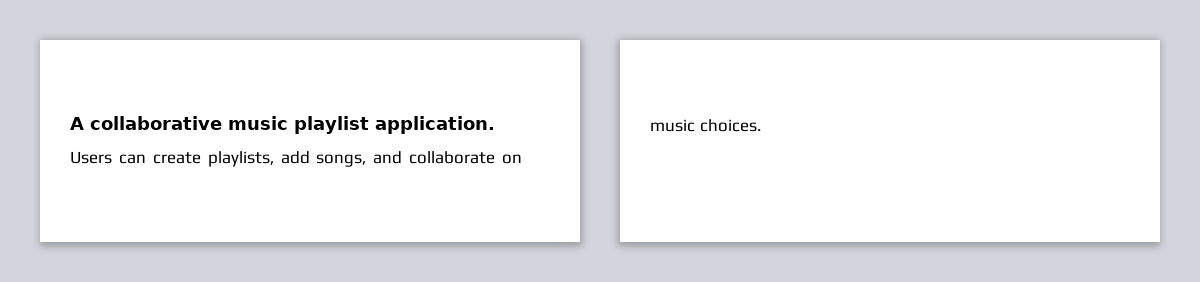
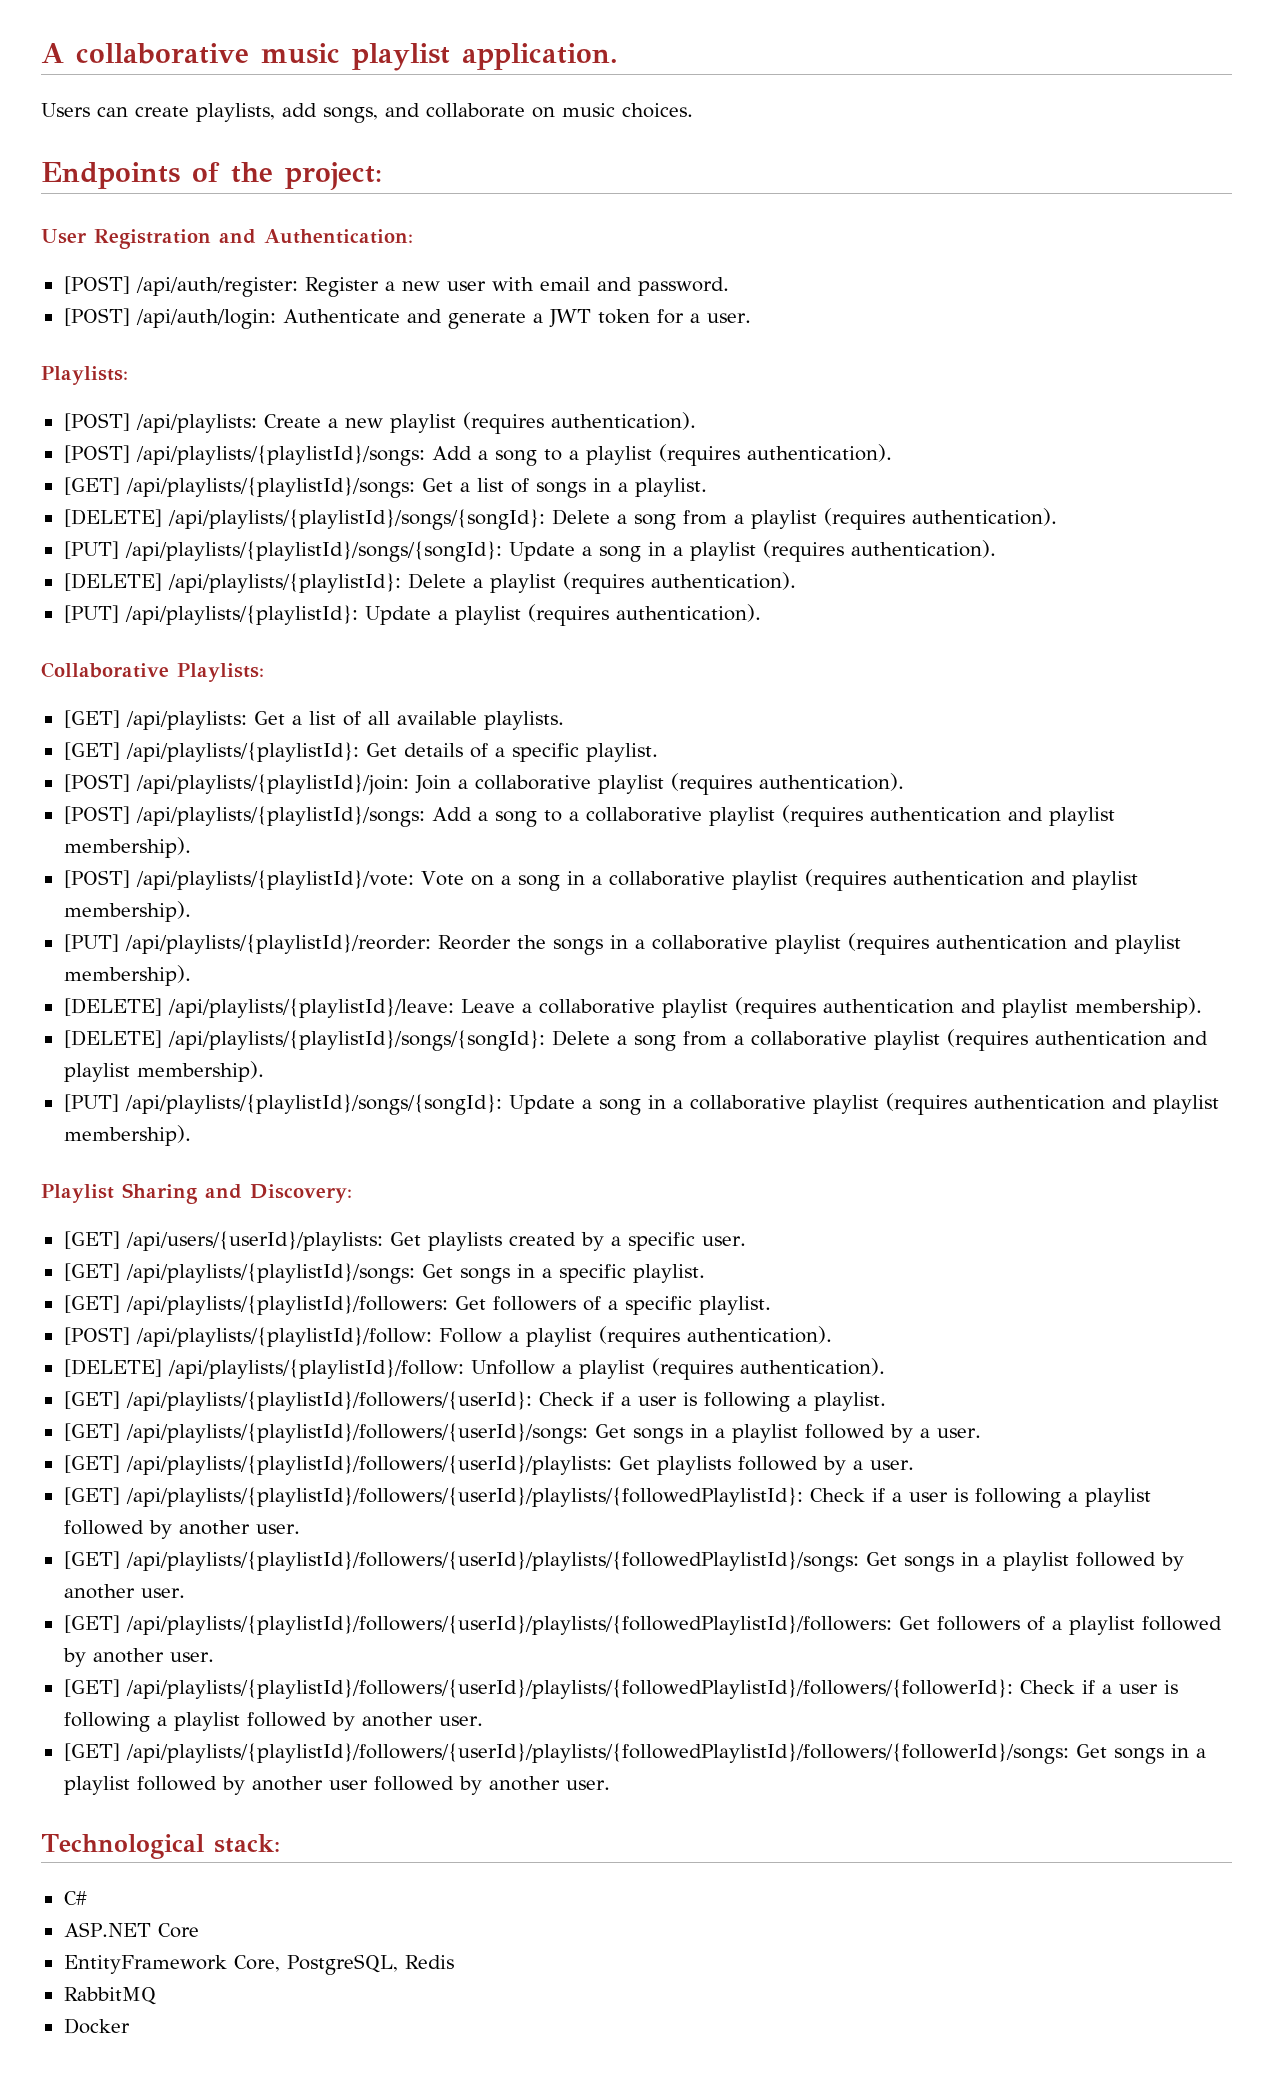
+ Endpoints of the project:
+ User Registration and Authentication:
+ [POST] /api/auth/register: Register a new user with email and password.
+ [POST] /api/auth/login: Authenticate and generate a JWT token for a user.
+ Playlists:
+ [POST] /api/playlists: Create a new playlist (requires authentication).
+ [POST] /api/playlists/{playlistId}/songs: Add a song to a playlist (requires authentication).
+ [GET] /api/playlists/{playlistId}/songs: Get a list of songs in a playlist.
+ [DELETE] /api/playlists/{playlistId}/songs/{songId}: Delete a song from a playlist (requires authentication).
+ [PUT] /api/playlists/{playlistId}/songs/{songId}: Update a song in a playlist (requires authentication).
+ [DELETE] /api/playlists/{playlistId}: Delete a playlist (requires authentication).
+ [PUT] /api/playlists/{playlistId}: Update a playlist (requires authentication).
+ Collaborative Playlists:
+ [GET] /api/playlists: Get a list of all available playlists.
+ [GET] /api/playlists/{playlistId}: Get details of a specific playlist.
+ [POST] /api/playlists/{playlistId}/join: Join a collaborative playlist (requires authentication).
+ [POST] /api/playlists/{playlistId}/songs: Add a song to a collaborative playlist (requires authentication and playlist membership).
+ [POST] /api/playlists/{playlistId}/vote: Vote on a song in a collaborative playlist (requires authentication and playlist membership).
+ [PUT] /api/playlists/{playlistId}/reorder: Reorder the songs in a collaborative playlist (requires authentication and playlist membership).
+ [DELETE] /api/playlists/{playlistId}/leave: Leave a collaborative playlist (requires authentication and playlist membership).
+ [DELETE] /api/playlists/{playlistId}/songs/{songId}: Delete a song from a collaborative playlist (requires authentication and playlist membership).
+ [PUT] /api/playlists/{playlistId}/songs/{songId}: Update a song in a collaborative playlist (requires authentication and playlist membership).
+ Playlist Sharing and Discovery:
+ [GET] /api/users/{userId}/playlists: Get playlists created by a specific user.
+ [GET] /api/playlists/{playlistId}/songs: Get songs in a specific playlist.
+ [GET] /api/playlists/{playlistId}/followers: Get followers of a specific playlist.
+ [POST] /api/playlists/{playlistId}/follow: Follow a playlist (requires authentication).
+ [DELETE] /api/playlists/{playlistId}/follow: Unfollow a playlist (requires authentication).
+ [GET] /api/playlists/{playlistId}/followers/{userId}: Check if a user is following a playlist.
+ [GET] /api/playlists/{playlistId}/followers/{userId}/songs: Get songs in a playlist followed by a user.
+ [GET] /api/playlists/{playlistId}/followers/{userId}/playlists: Get playlists followed by a user.
+ [GET] /api/playlists/{playlistId}/followers/{userId}/playlists/{followedPlaylistId}: Check if a user is following a playlist followed by another user.
+ [GET] /api/playlists/{playlistId}/followers/{userId}/playlists/{followedPlaylistId}/songs: Get songs in a playlist followed by another user.
+ [GET] /api/playlists/{playlistId}/followers/{userId}/playlists/{followedPlaylistId}/followers: Get followers of a playlist followed by another user.
+ [GET] /api/playlists/{playlistId}/followers/{userId}/playlists/{followedPlaylistId}/followers/{followerId}: Check if a user is following a playlist followed by another user.
+ [GET] /api/playlists/{playlistId}/followers/{userId}/playlists/{followedPlaylistId}/followers/{followerId}/songs: Get songs in a playlist followed by another user followed by another user.
+ Technological stack:
+ C#
+ ASP.NET Core
+ EntityFramework Core, PostgreSQL, Redis
+ RabbitMQ
+ Docker

